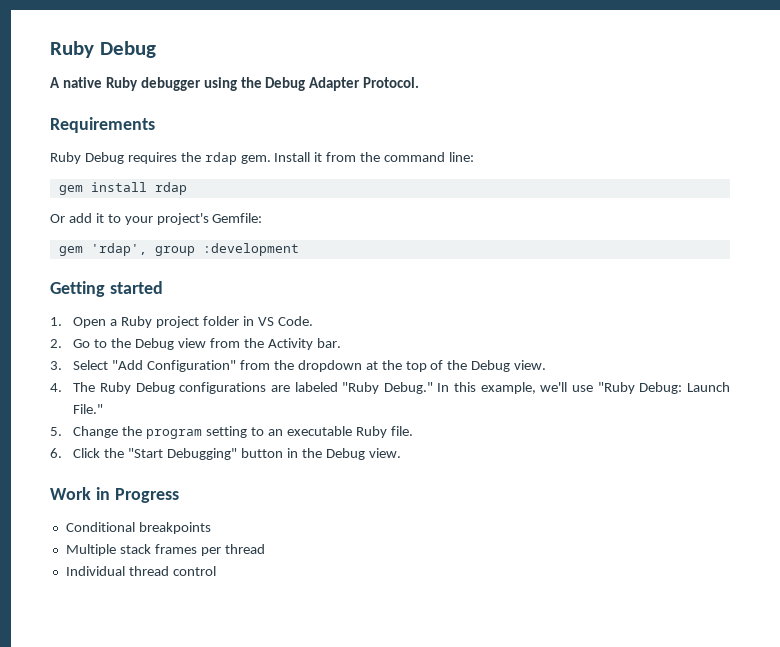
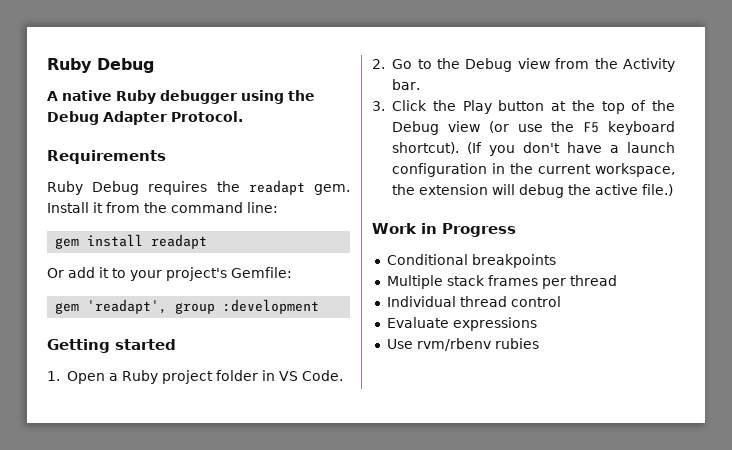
- Ruby Debug requires the rdap gem.
+ Ruby Debug requires the readapt gem.
- gem install rdap
+ gem install readapt
- gem 'rdap', group :development
+ gem 'readapt', group :development
- 3. Select "Add Configuration" from the dropdown at the top of the Debug view.
- 4. The Ruby Debug configurations are labeled "Ruby Debug." In this example, we'll use "Ruby Debug: Launch File."
- 5. Change the program setting to an executable Ruby file.
- 6. Click the "Start Debugging" button in the Debug view.
+ 3. Click the Play button at the top of the Debug view (or use the F5 keyboard shortcut). (If you don't have a launch configuration in the current workspace, the extension will debug the active file.)
+ Evaluate expressions
+ Use rvm/rbenv rubies

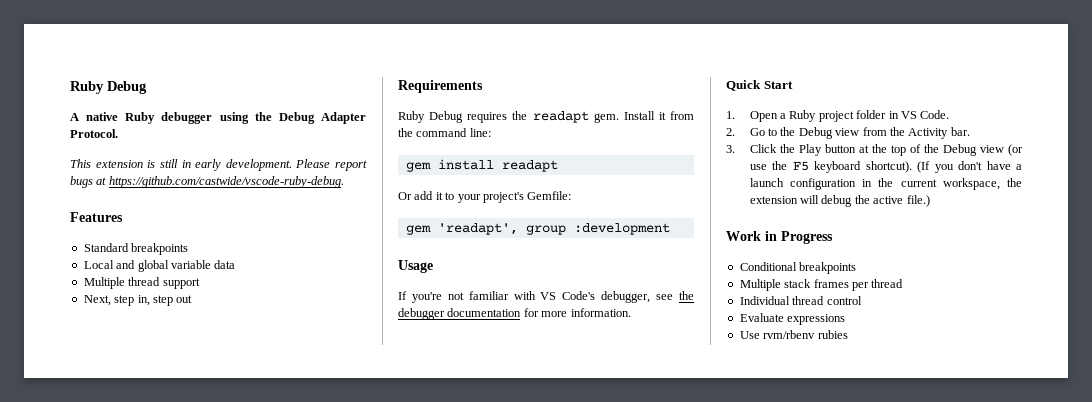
+ This extension is still in early development. Please report bugs at https://github.com/castwide/vscode-ruby-debug.
+ Features
+ Standard breakpoints
+ Local and global variable data
+ Multiple thread support
+ Next, step in, step out
- Getting started
+ Usage
+ If you're not familiar with VS Code's debugger, see the debugger documentation for more information.
+ Quick Start

